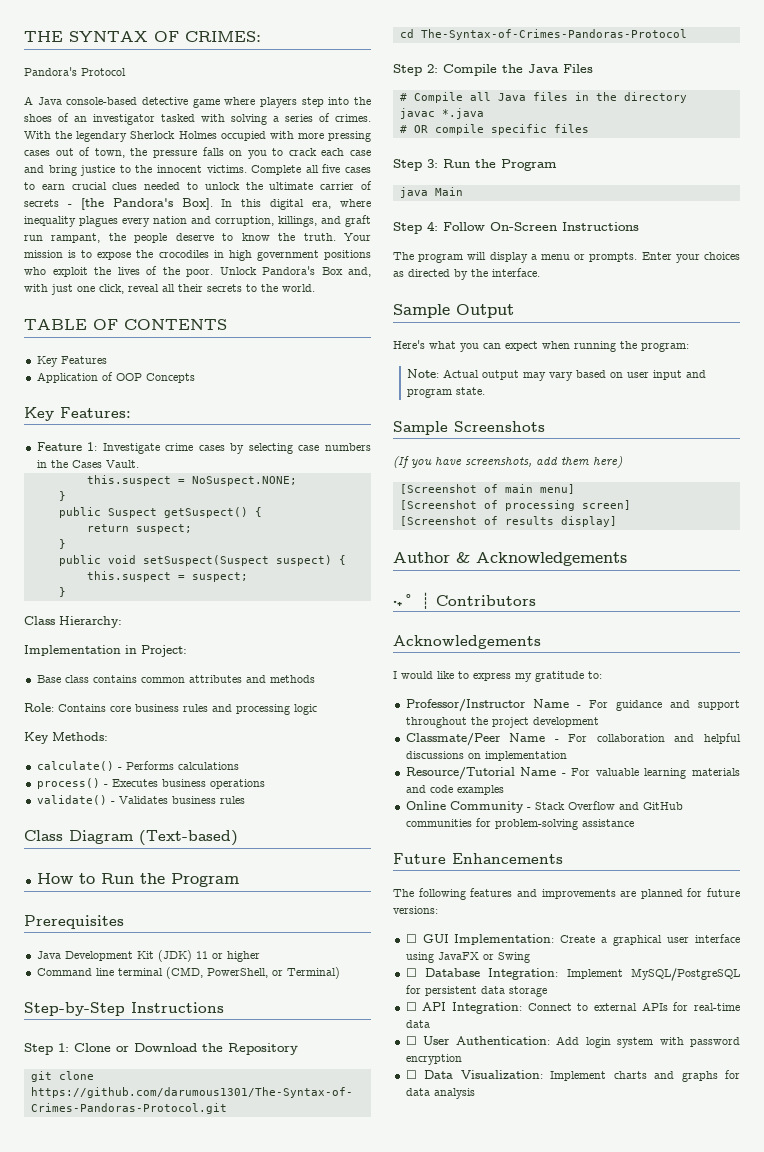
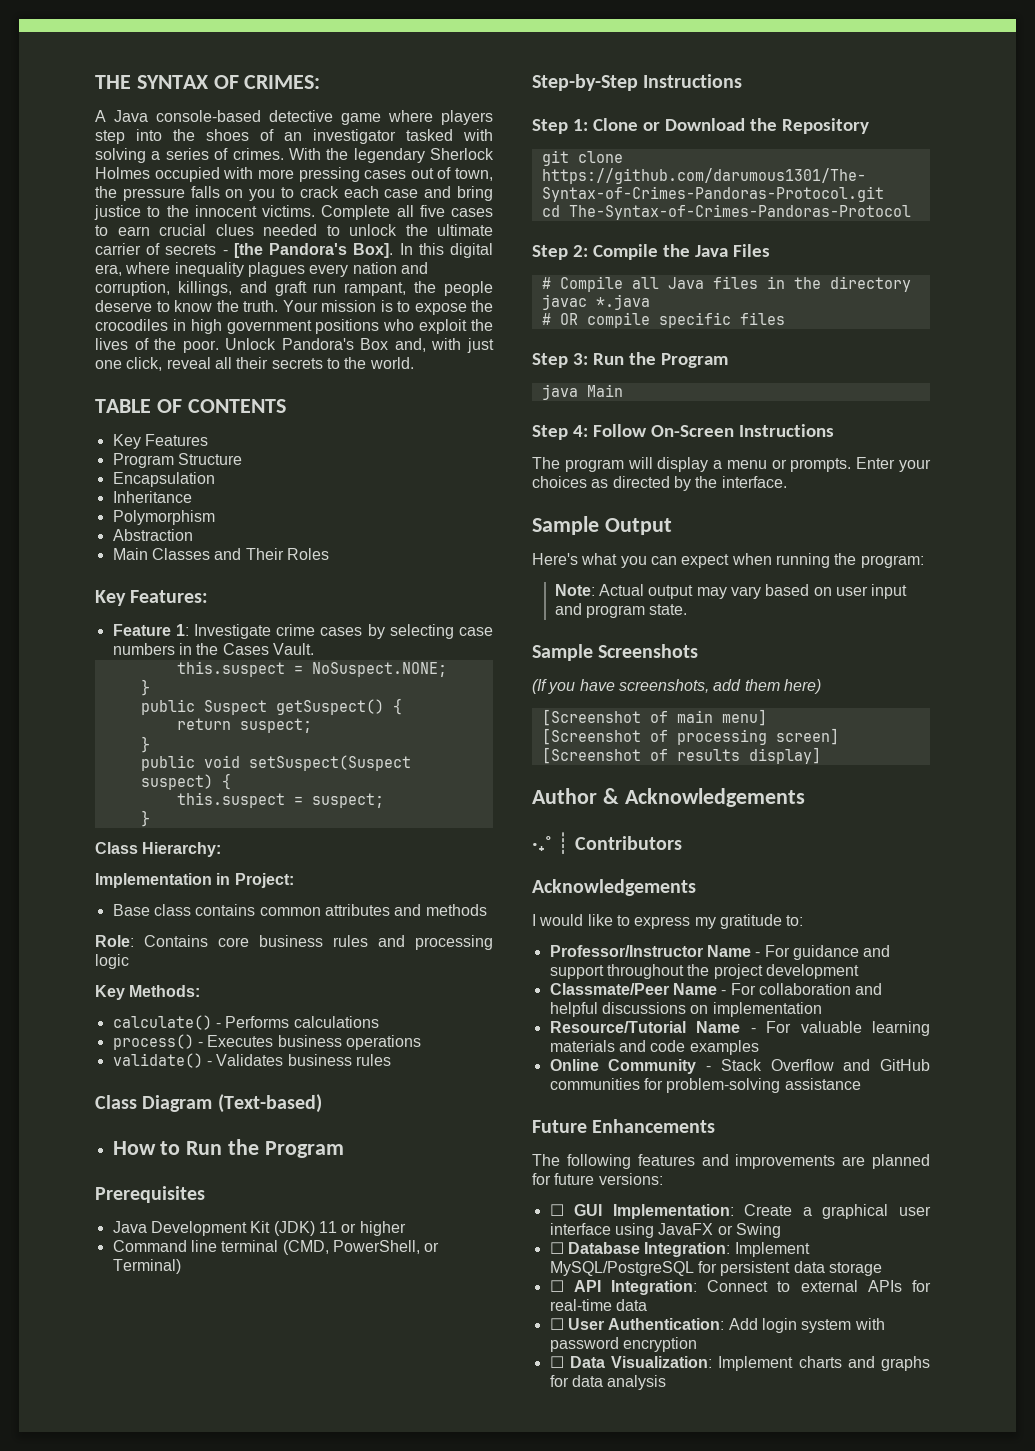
- Pandora's Protocol
- Application of OOP Concepts
+ Program Structure
+ Encapsulation
+ Inheritance
+ Polymorphism
+ Abstraction
+ Main Classes and Their Roles

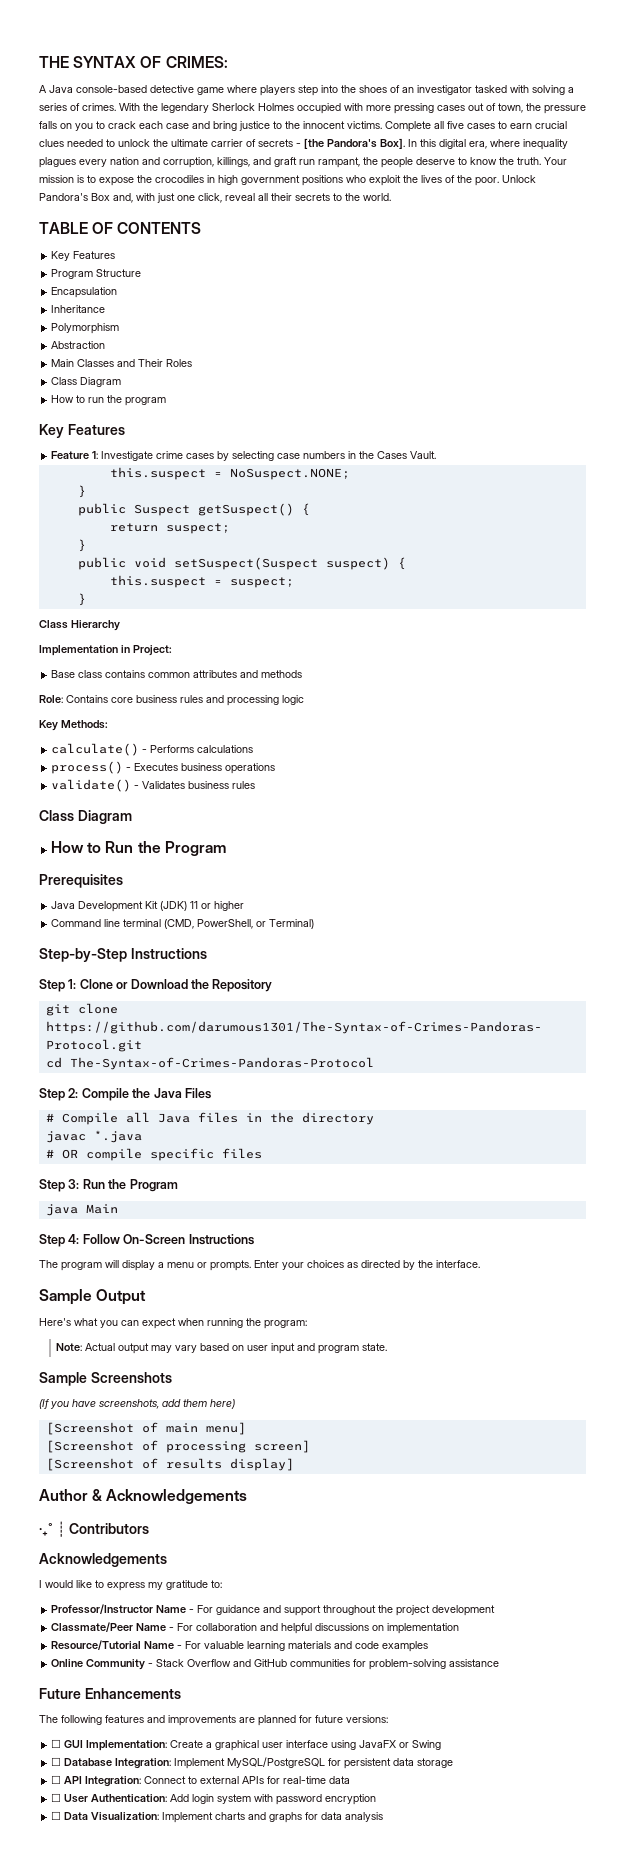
  Main Classes and Their Roles
- Key Features:
+ Class Diagram
+ How to run the program
+ Key Features
- Class Hierarchy:
+ Class Hierarchy
  validate() - Validates business rules
- Class Diagram (Text-based)
+ Class Diagram

